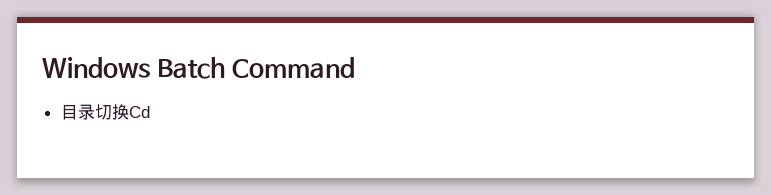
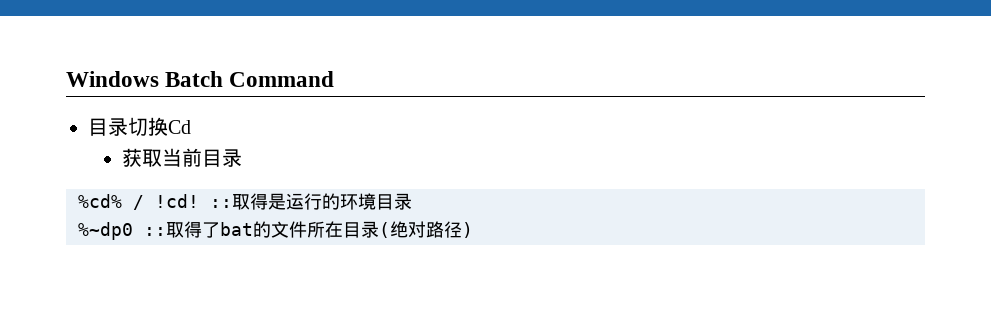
+ 获取当前目录
+ %cd% / !cd! ::取得是运行的环境目录
+ %~dp0 ::取得了bat的文件所在目录(绝对路径)

